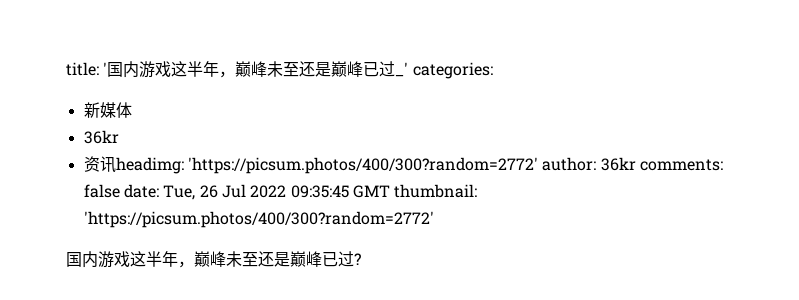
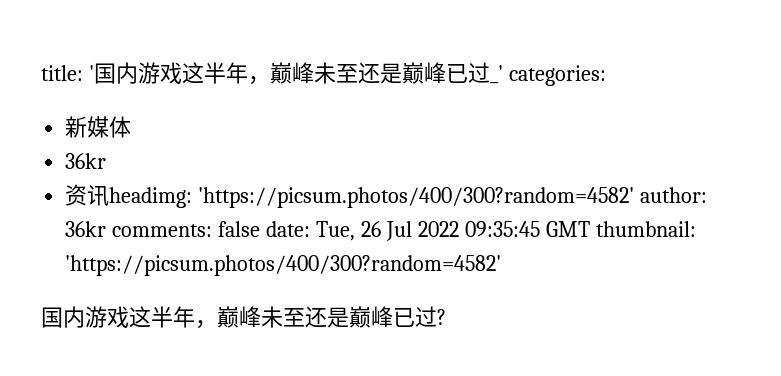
- 资讯headimg: 'https://picsum.photos/400/300?random=2772' author: 36kr comments: false date: Tue, 26 Jul 2022 09:35:45 GMT thumbnail: 'https://picsum.photos/400/300?random=2772'
+ 资讯headimg: 'https://picsum.photos/400/300?random=4582' author: 36kr comments: false date: Tue, 26 Jul 2022 09:35:45 GMT thumbnail: 'https://picsum.photos/400/300?random=4582'

